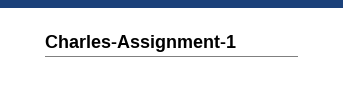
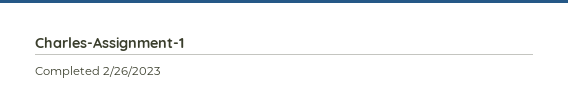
+ Completed 2/26/2023

